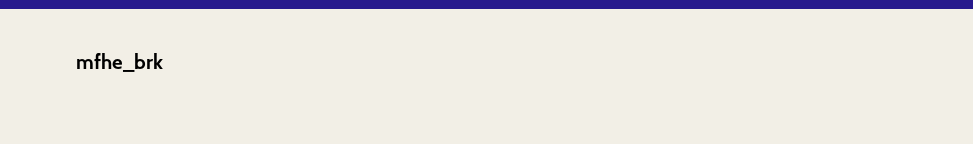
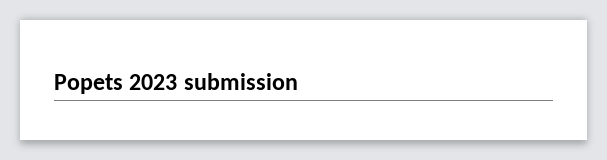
- mfhe_brk
+ Popets 2023 submission

